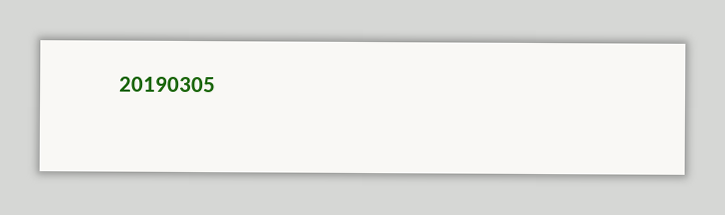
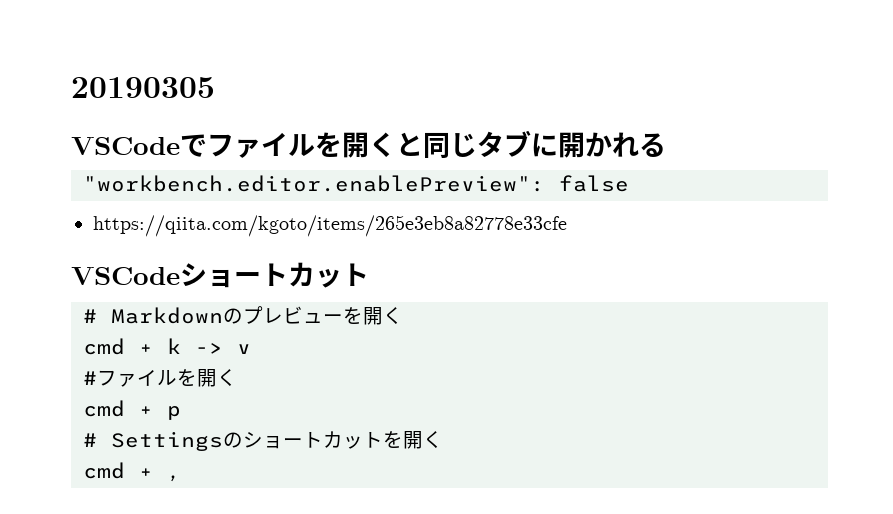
+ VSCodeでファイルを開くと同じタブに開かれる
+ "workbench.editor.enablePreview": false
+ https://qiita.com/kgoto/items/265e3eb8a82778e33cfe
+ VSCodeショートカット
+ # Markdownのプレビューを開く
+ cmd + k -> v
+ #ファイルを開く
+ cmd + p
+ # Settingsのショートカットを開く
+ cmd + ,

